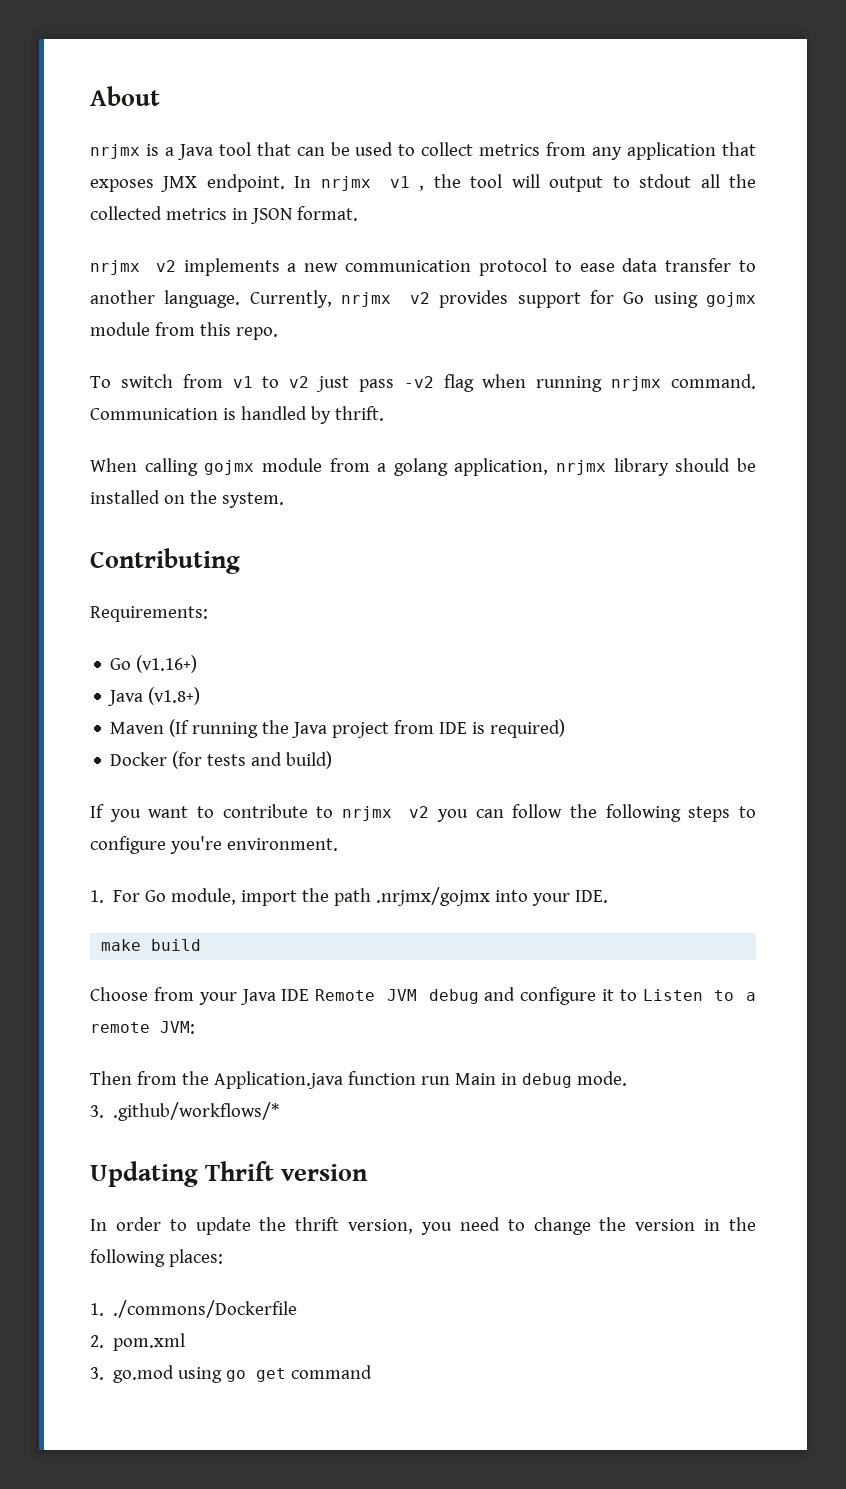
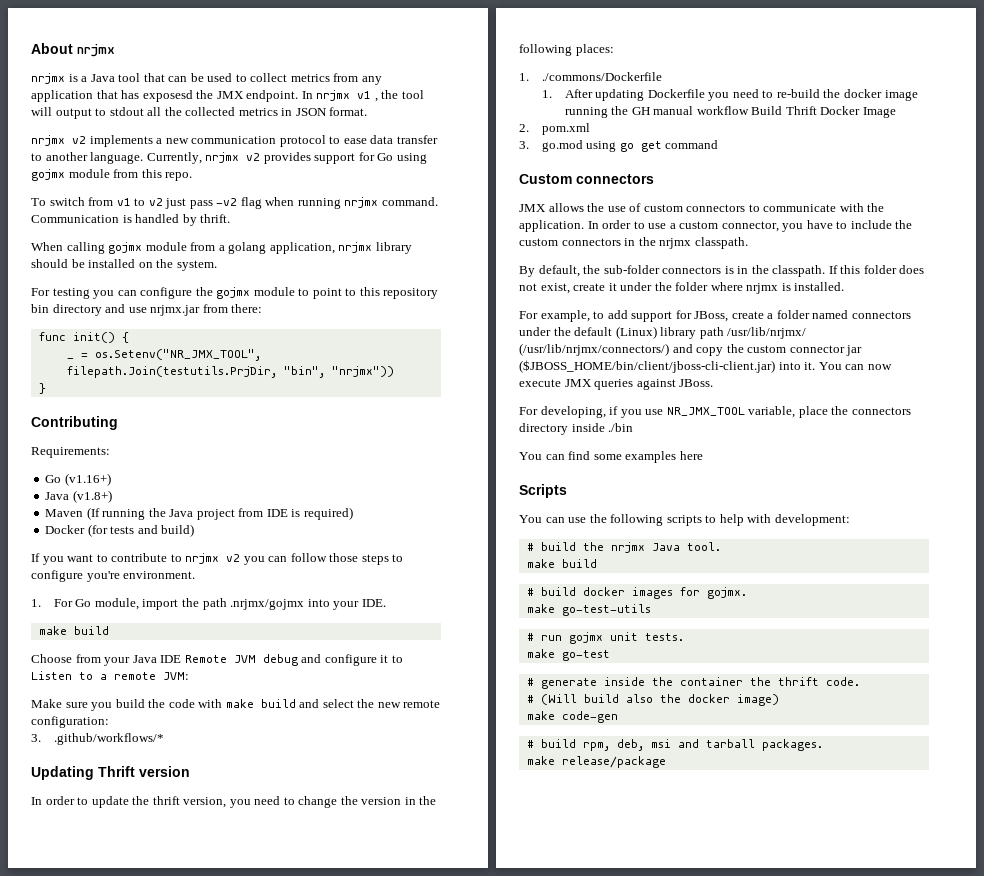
- About
+ About nrjmx
- nrjmx is a Java tool that can be used to collect metrics from any application that exposes JMX endpoint.
+ nrjmx is a Java tool that can be used to collect metrics from any application that has exposesd the JMX endpoint.
+ For testing you can configure the gojmx module to point to this repository bin directory and use nrjmx.jar from there:
+ func init() {
+ _ = os.Setenv("NR_JMX_TOOL", filepath.Join(testutils.PrjDir, "bin", "nrjmx"))
+ }
- If you want to contribute to nrjmx v2 you can follow the following steps to configure you're environment.
+ If you want to contribute to nrjmx v2 you can follow those steps to configure you're environment.
- Then from the Application.java function run Main in debug mode.
+ Make sure you build the code with make build and select the new remote configuration:
+ 1. After updating Dockerfile you need to re-build the docker image running the GH manual workflow Build Thrift Docker Image
+ Custom connectors
+ JMX allows the use of custom connectors to communicate with the application. In order to use a custom connector, you have to include the custom connectors in the nrjmx classpath.
+ By default, the sub-folder connectors is in the classpath. If this folder does not exist, create it under the folder where nrjmx is installed.
+ For example, to add support for JBoss, create a folder named connectors under the default (Linux) library path /usr/lib/nrjmx/ (/usr/lib/nrjmx/connectors/) and copy the custom connector jar ($JBOSS_HOME/bin/client/jboss-cli-client.jar) into it. You can now execute JMX queries against JBoss.
+ For developing, if you use NR_JMX_TOOL variable, place the connectors directory inside ./bin
+ You can find some examples here
+ Scripts
+ You can use the following scripts to help with development:
+ # build the nrjmx Java tool.
+ make build
+ # build docker images for gojmx.
+ make go-test-utils
+ # run gojmx unit tests.
+ make go-test
+ # generate inside the container the thrift code.
+ # (Will build also the docker image)
+ make code-gen
+ # build rpm, deb, msi and tarball packages.
+ make release/package

